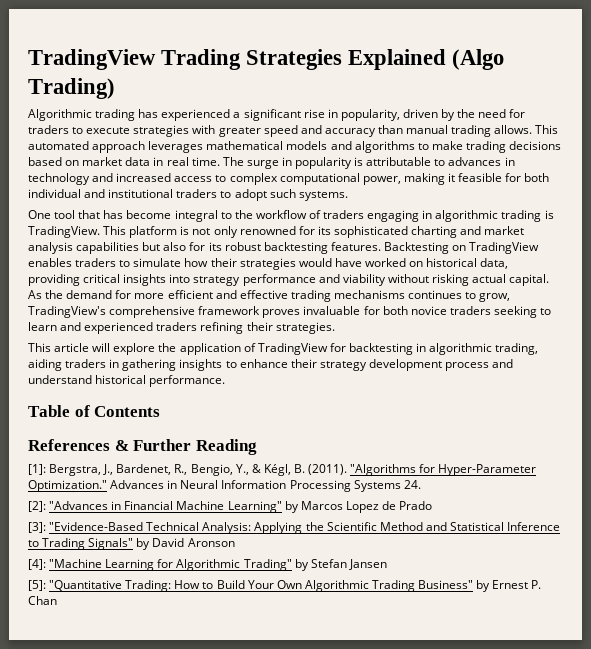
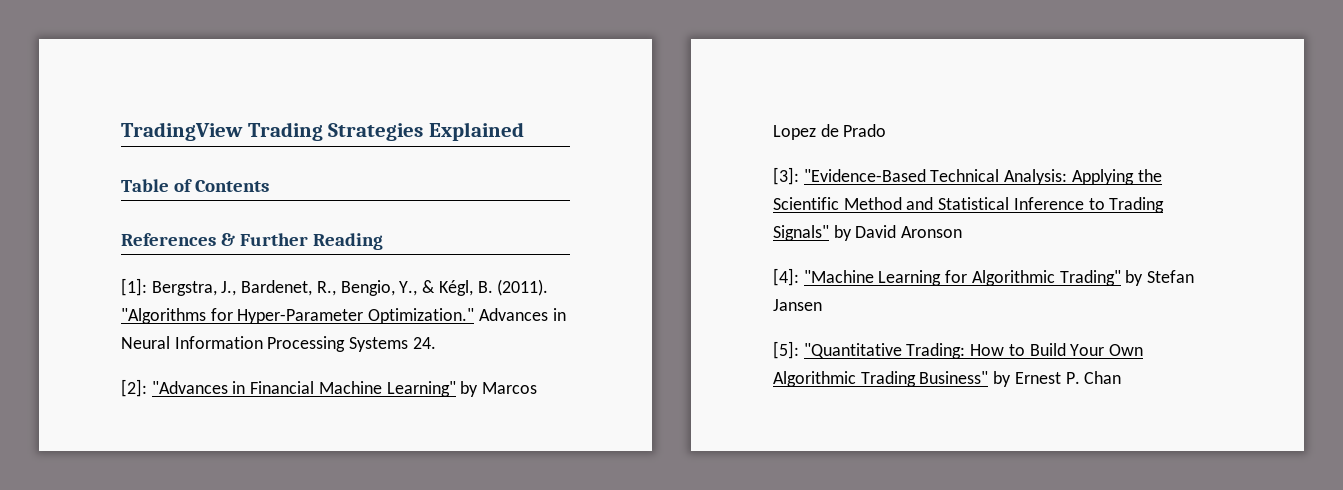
- TradingView Trading Strategies Explained (Algo Trading)
- Algorithmic trading has experienced a significant rise in popularity, driven by the need for traders to execute strategies with greater speed and accuracy than manual trading allows. This automated approach leverages mathematical models and algorithms to make trading decisions based on market data in real time. The surge in popularity is attributable to advances in technology and increased access to complex computational power, making it feasible for both individual and institutional traders to adopt such systems.
- One tool that has become integral to the workflow of traders engaging in algorithmic trading is TradingView. This platform is not only renowned for its sophisticated charting and market analysis capabilities but also for its robust backtesting features. Backtesting on TradingView enables traders to simulate how their strategies would have worked on historical data, providing critical insights into strategy performance and viability without risking actual capital. As the demand for more efficient and effective trading mechanisms continues to grow, TradingView's comprehensive framework proves invaluable for both novice traders seeking to learn and experienced traders refining their strategies.
- This article will explore the application of TradingView for backtesting in algorithmic trading, aiding traders in gathering insights to enhance their strategy development process and understand historical performance.
+ TradingView Trading Strategies Explained

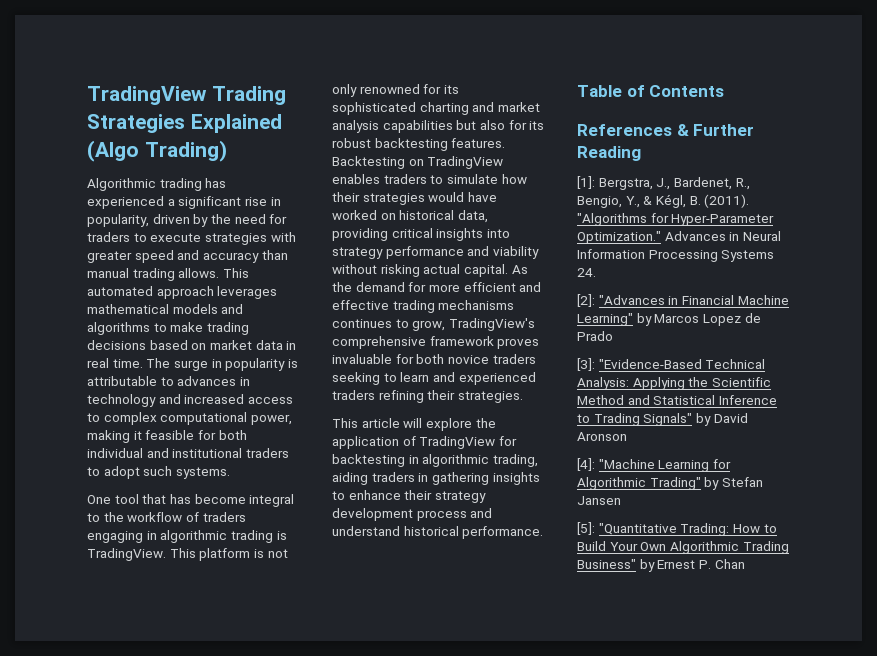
- TradingView Trading Strategies Explained
+ TradingView Trading Strategies Explained (Algo Trading)
+ Algorithmic trading has experienced a significant rise in popularity, driven by the need for traders to execute strategies with greater speed and accuracy than manual trading allows. This automated approach leverages mathematical models and algorithms to make trading decisions based on market data in real time. The surge in popularity is attributable to advances in technology and increased access to complex computational power, making it feasible for both individual and institutional traders to adopt such systems.
+ One tool that has become integral to the workflow of traders engaging in algorithmic trading is TradingView. This platform is not only renowned for its sophisticated charting and market analysis capabilities but also for its robust backtesting features. Backtesting on TradingView enables traders to simulate how their strategies would have worked on historical data, providing critical insights into strategy performance and viability without risking actual capital. As the demand for more efficient and effective trading mechanisms continues to grow, TradingView's comprehensive framework proves invaluable for both novice traders seeking to learn and experienced traders refining their strategies.
+ This article will explore the application of TradingView for backtesting in algorithmic trading, aiding traders in gathering insights to enhance their strategy development process and understand historical performance.

